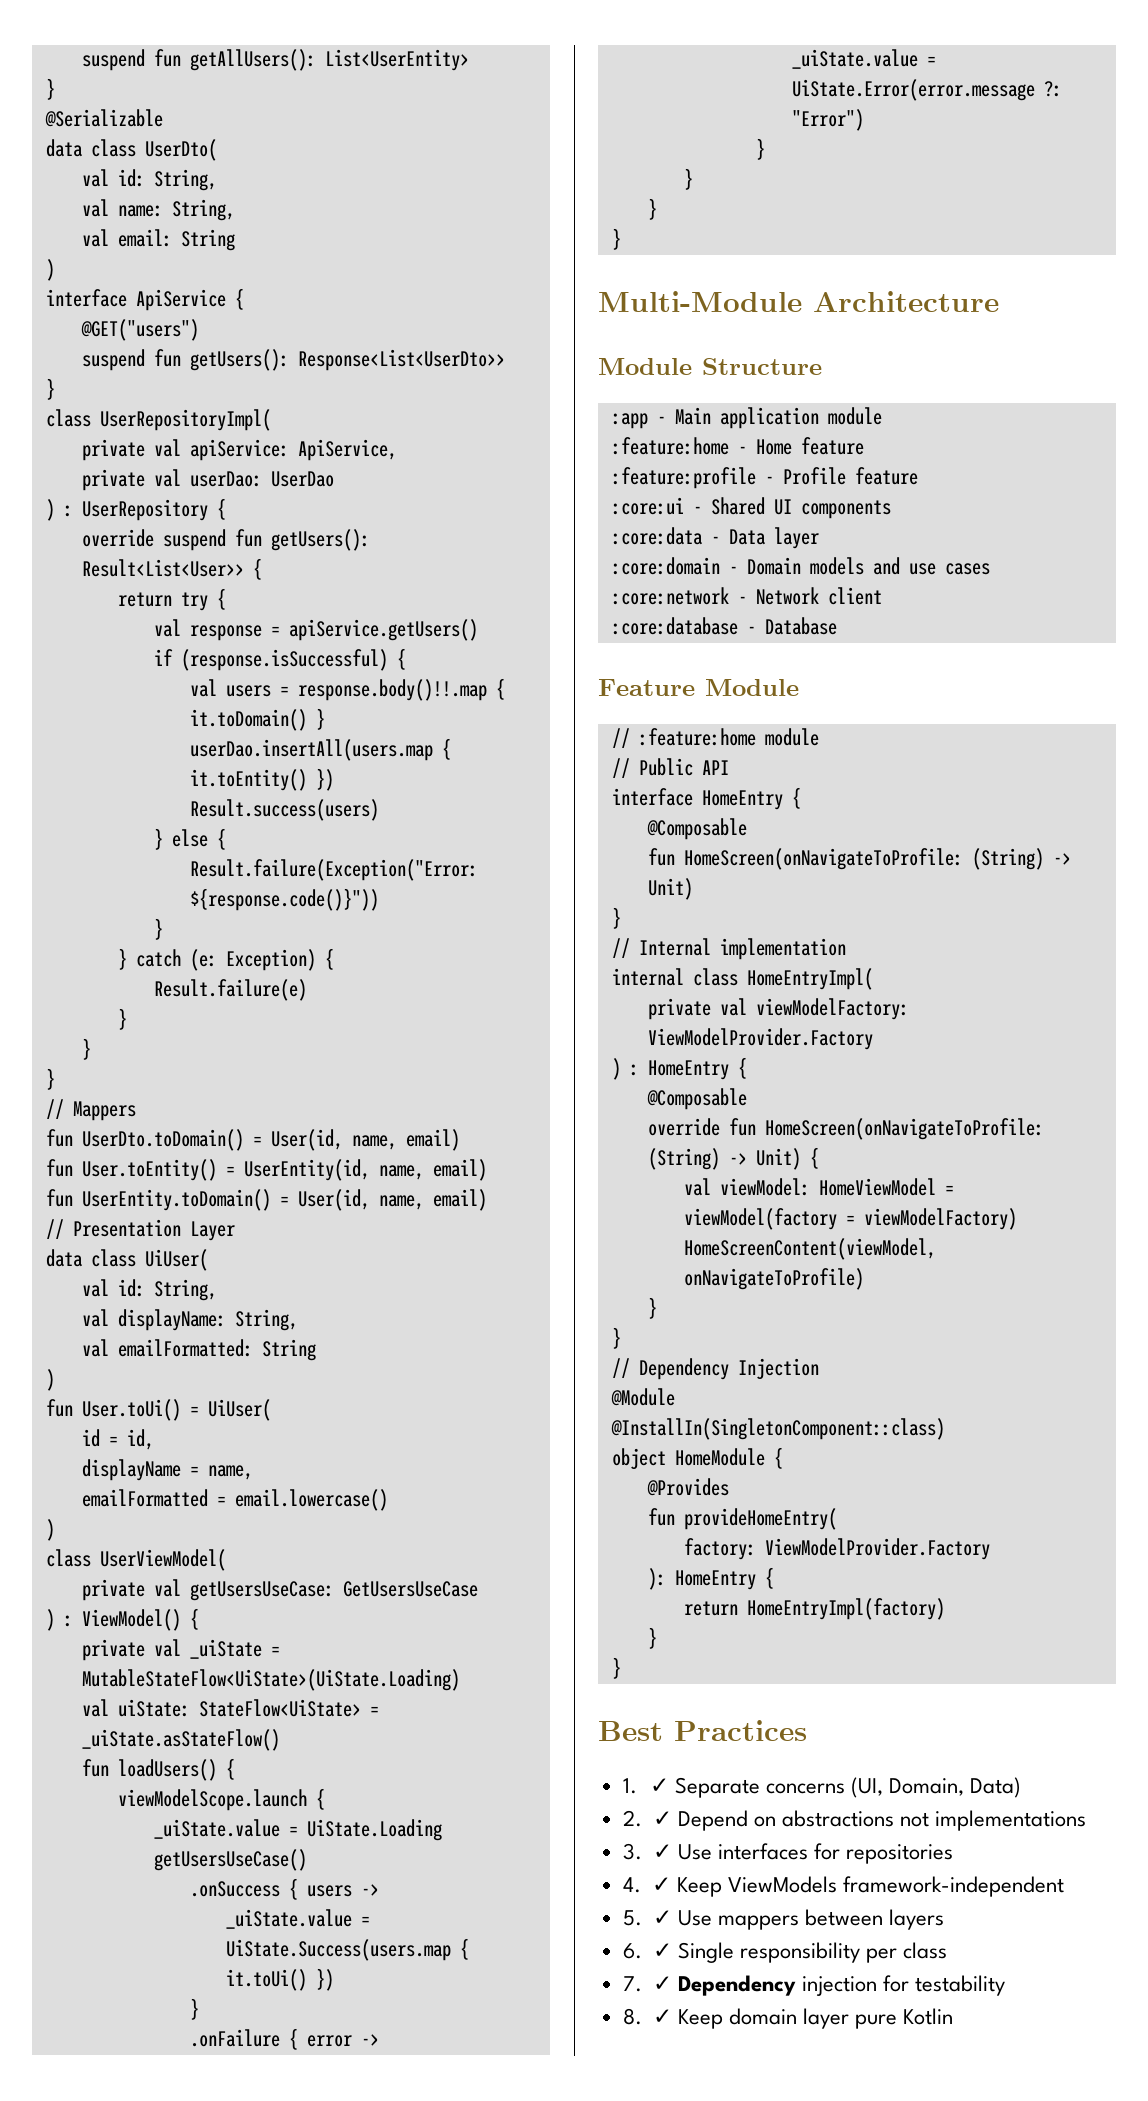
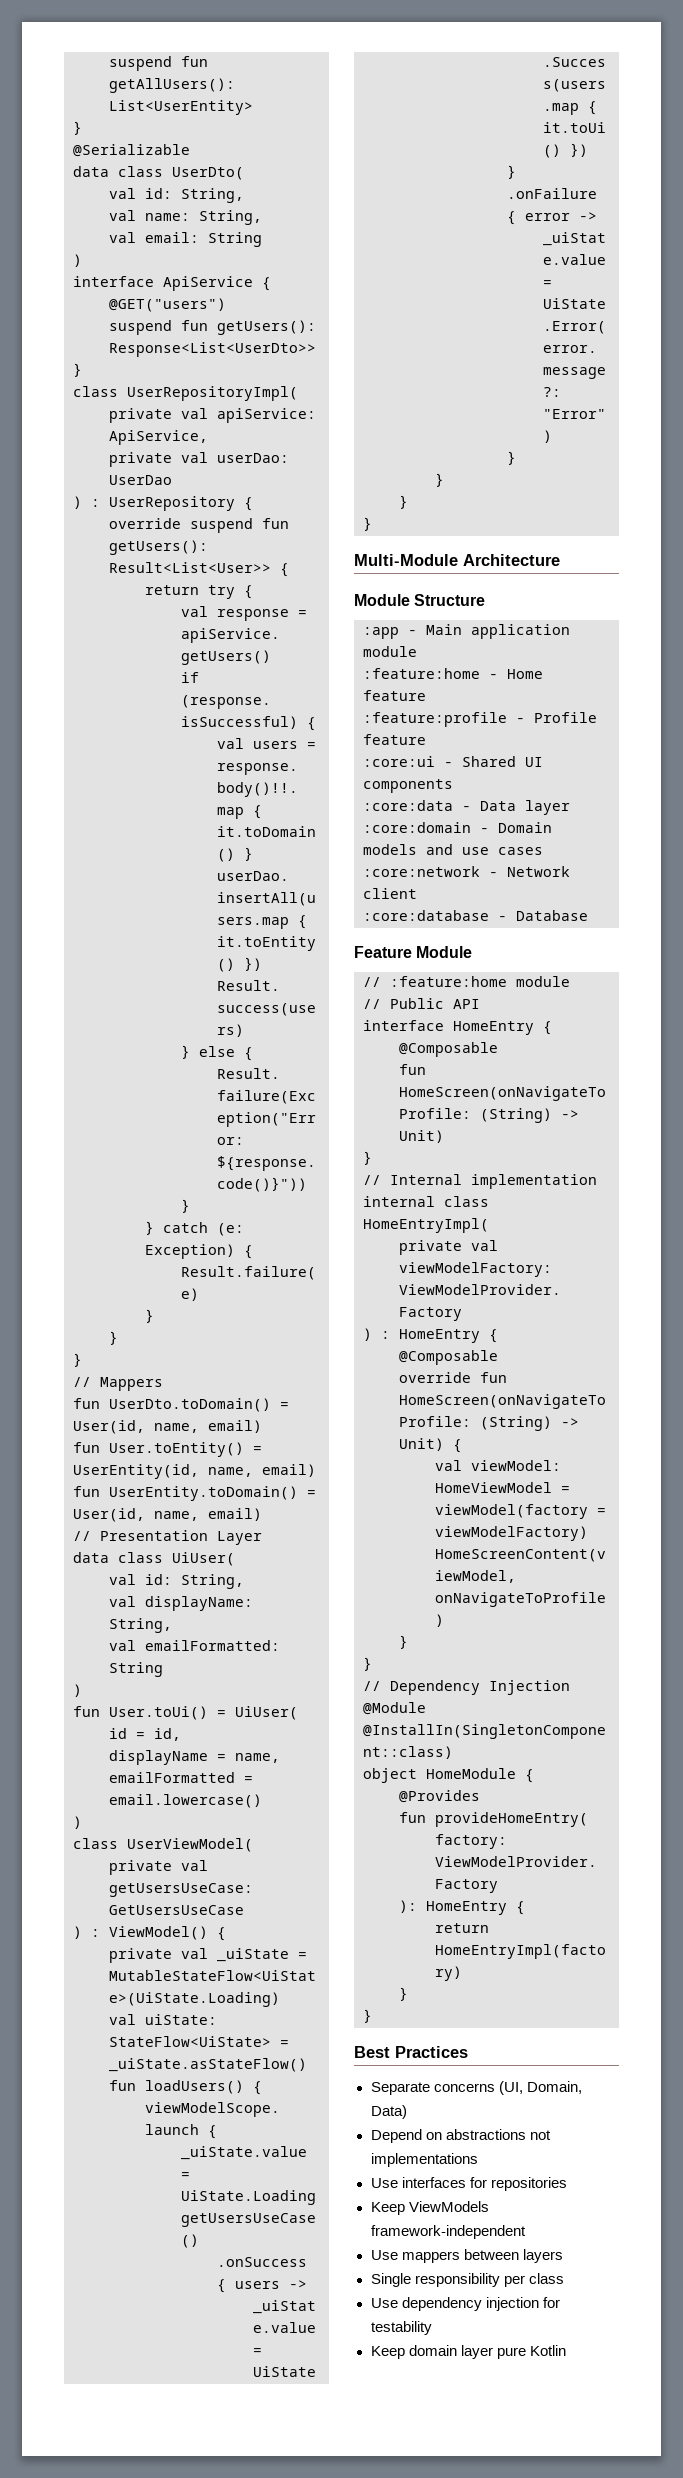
- 1. ✓ Separate concerns (UI, Domain, Data)
+ Separate concerns (UI, Domain, Data)
- 2. ✓ Depend on abstractions not implementations
+ Depend on abstractions not implementations
- 3. ✓ Use interfaces for repositories
+ Use interfaces for repositories
- 4. ✓ Keep ViewModels framework-independent
+ Keep ViewModels framework-independent
- 5. ✓ Use mappers between layers
+ Use mappers between layers
- 6. ✓ Single responsibility per class
+ Single responsibility per class
- 7. ✓ Dependency injection for testability
+ Use dependency injection for testability
- 8. ✓ Keep domain layer pure Kotlin
+ Keep domain layer pure Kotlin

